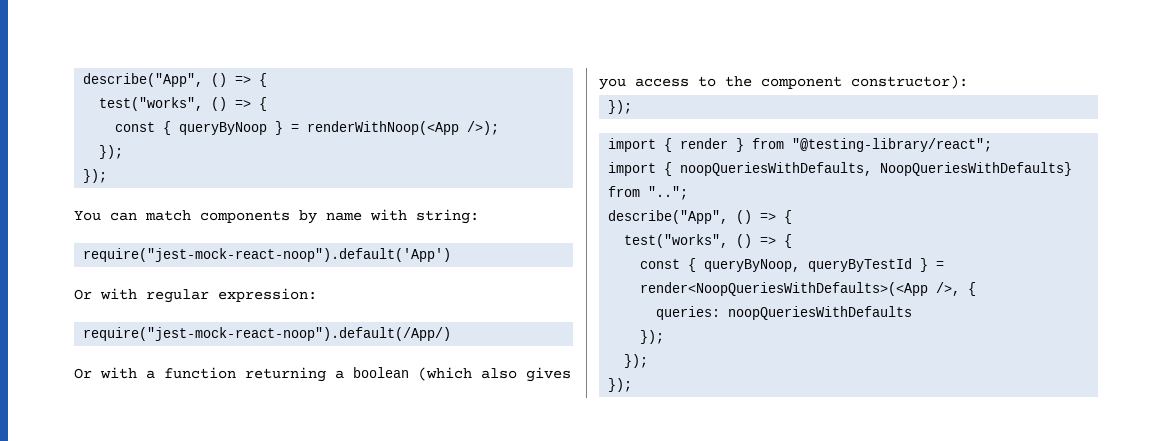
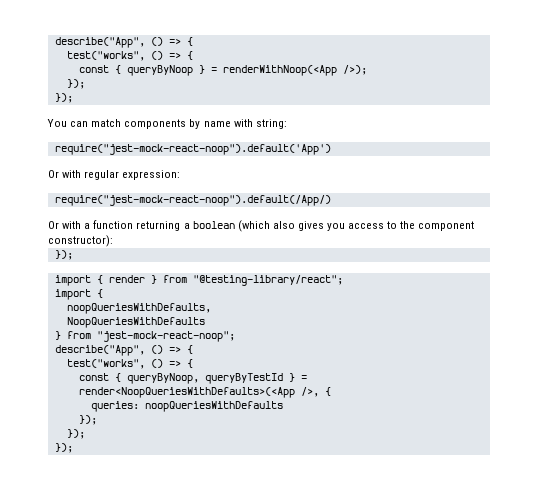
  import { render } from "@testing-library/react";
- import { noopQueriesWithDefaults, NoopQueriesWithDefaults} from "..";
+ import {
+ noopQueriesWithDefaults,
+ NoopQueriesWithDefaults
+ } from "jest-mock-react-noop";

